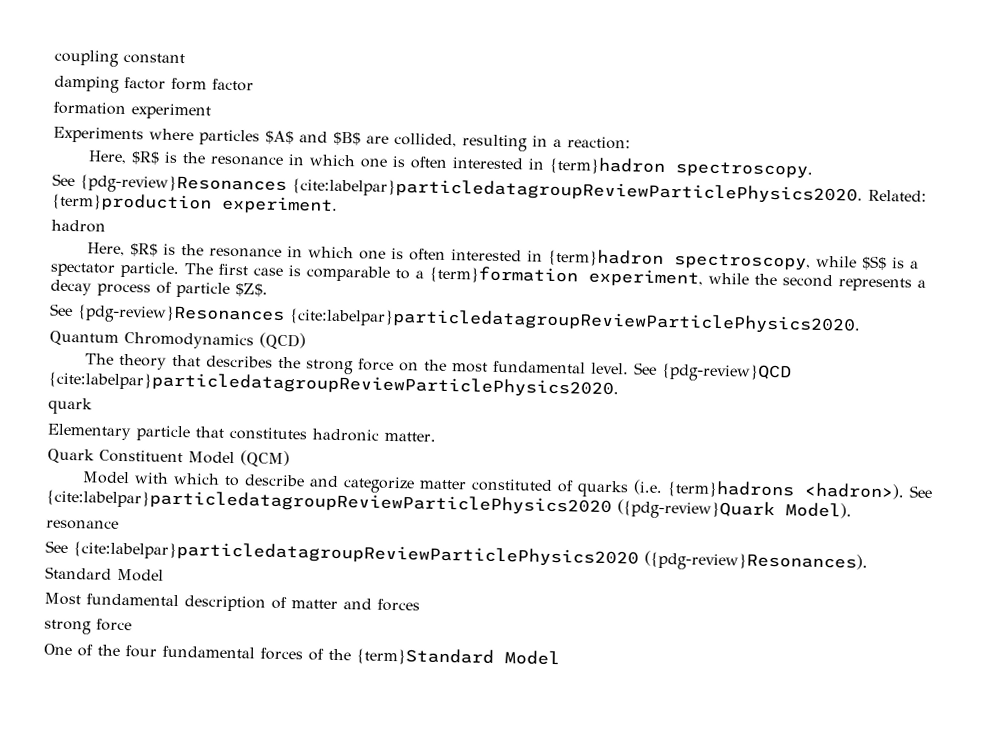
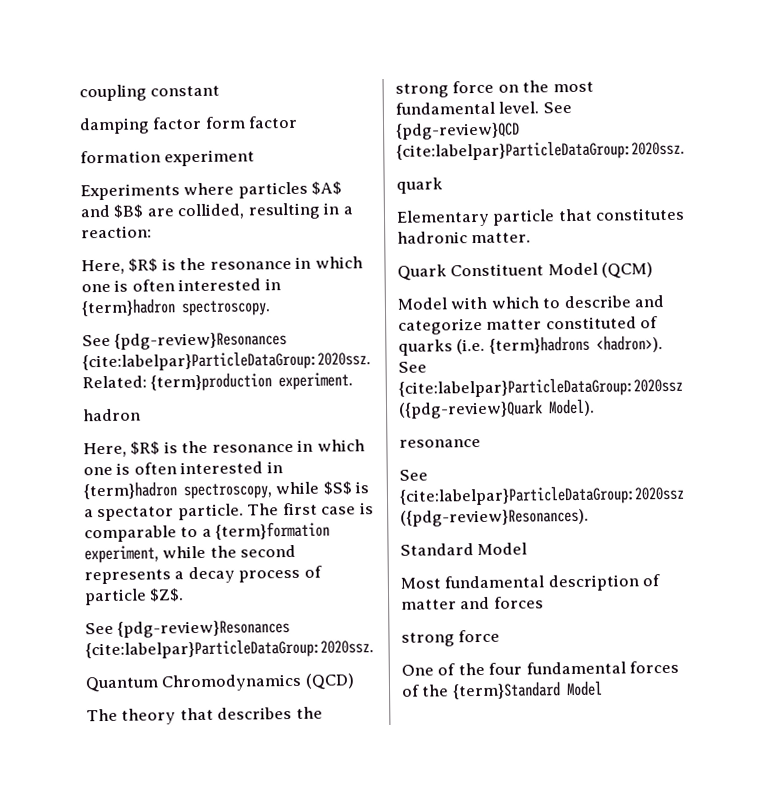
  Here, $R$ is the resonance in which one is often interested in {term}hadron spectroscopy.
- See {pdg-review}Resonances {cite:labelpar}particledatagroupReviewParticlePhysics2020.
+ See {pdg-review}Resonances {cite:labelpar}ParticleDataGroup:2020ssz.
  The first case is comparable to a {term}formation experiment, while the second represents a decay process of particle $Z$.
- See {pdg-review}Resonances {cite:labelpar}particledatagroupReviewParticlePhysics2020.
+ See {pdg-review}Resonances {cite:labelpar}ParticleDataGroup:2020ssz.
- See {pdg-review}QCD {cite:labelpar}particledatagroupReviewParticlePhysics2020.
+ See {pdg-review}QCD {cite:labelpar}ParticleDataGroup:2020ssz.
- See {cite:labelpar}particledatagroupReviewParticlePhysics2020 ({pdg-review}Quark Model).
+ See {cite:labelpar}ParticleDataGroup:2020ssz ({pdg-review}Quark Model).
- See {cite:labelpar}particledatagroupReviewParticlePhysics2020 ({pdg-review}Resonances).
+ See {cite:labelpar}ParticleDataGroup:2020ssz ({pdg-review}Resonances).

